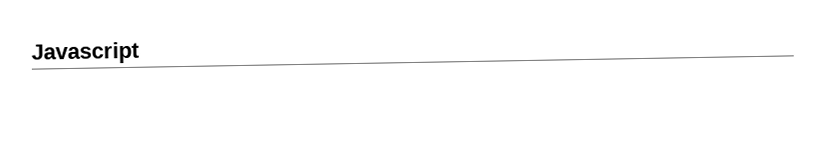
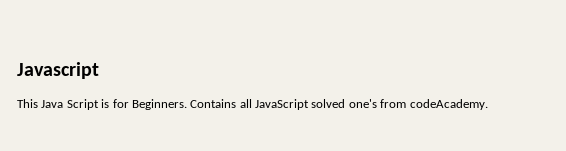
+ This Java Script is for Beginners. Contains all JavaScript solved one's from codeAcademy.

